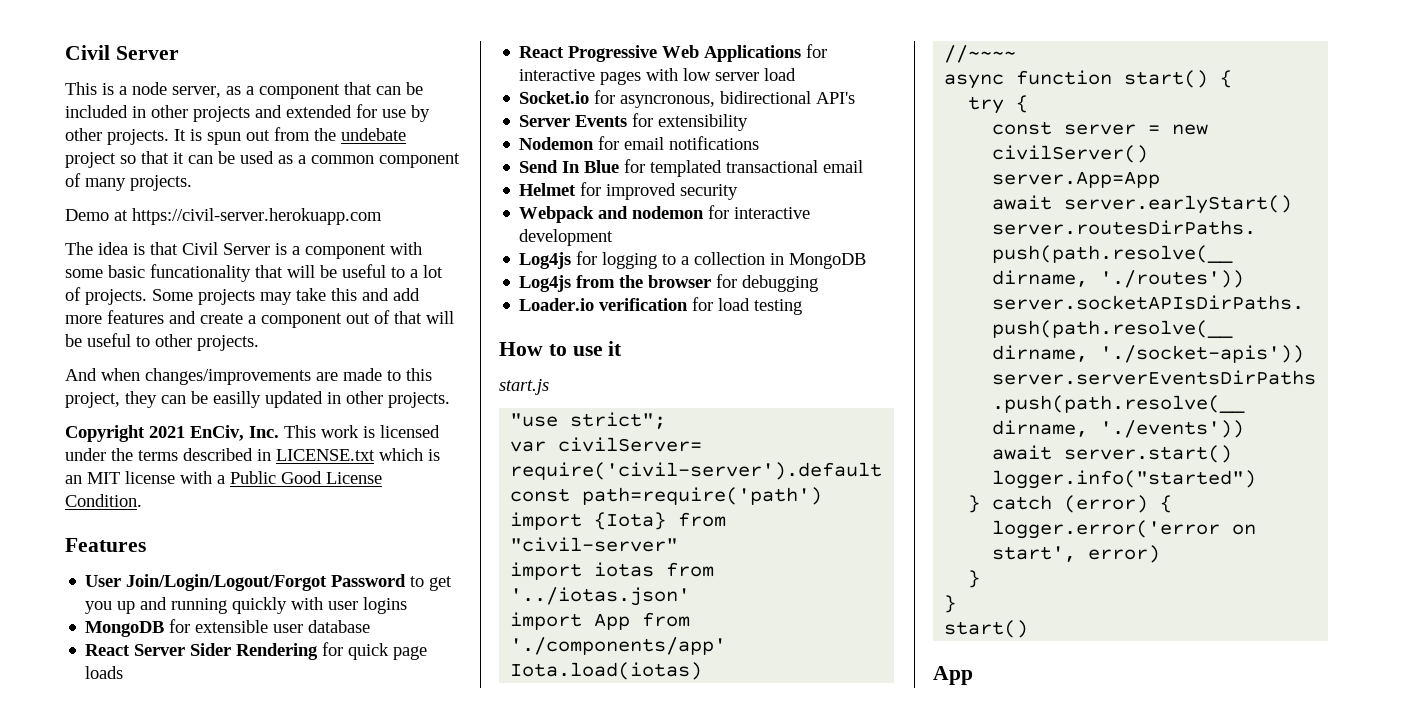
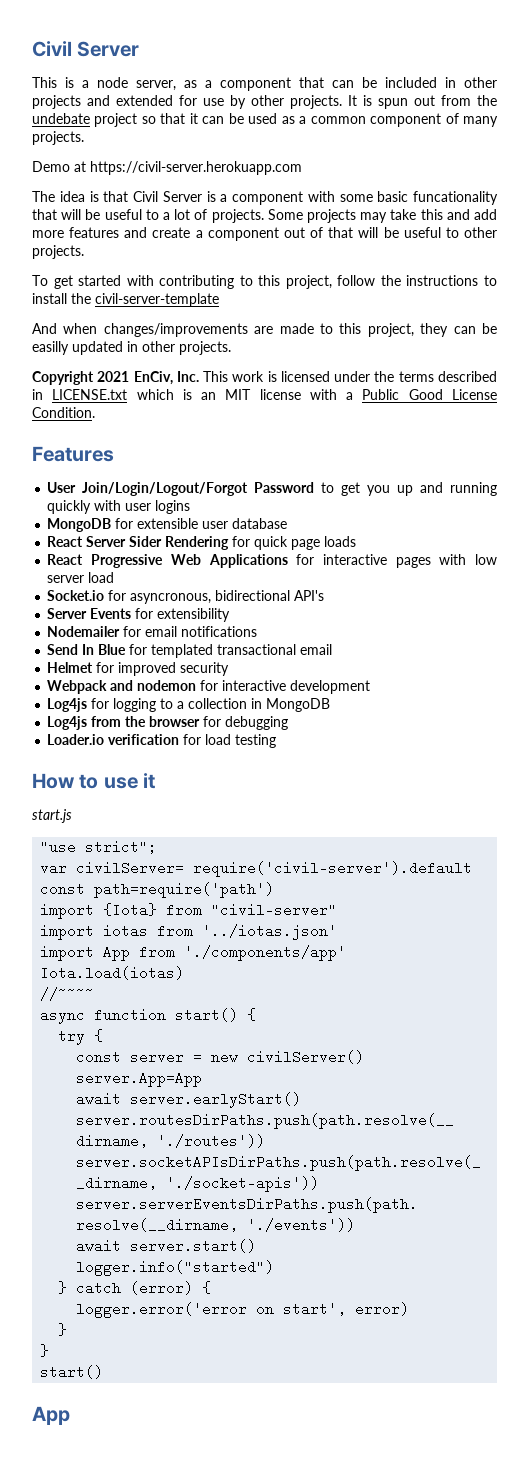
+ To get started with contributing to this project, follow the instructions to install the civil-server-template
- Nodemon for email notifications
+ Nodemailer for email notifications

